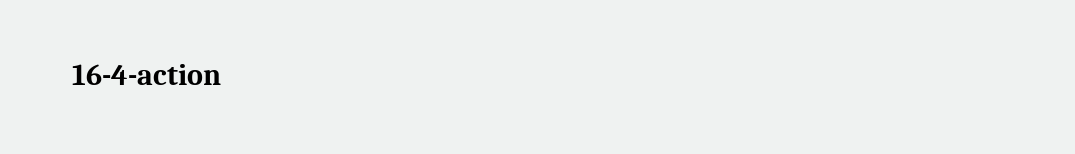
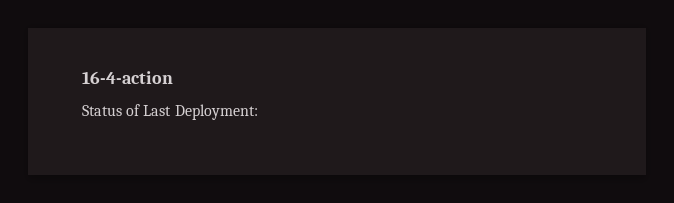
+ Status of Last Deployment:

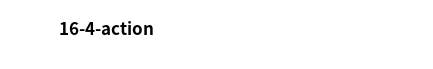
- Status of Last Deployment:

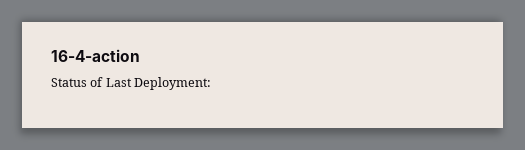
+ Status of Last Deployment:

